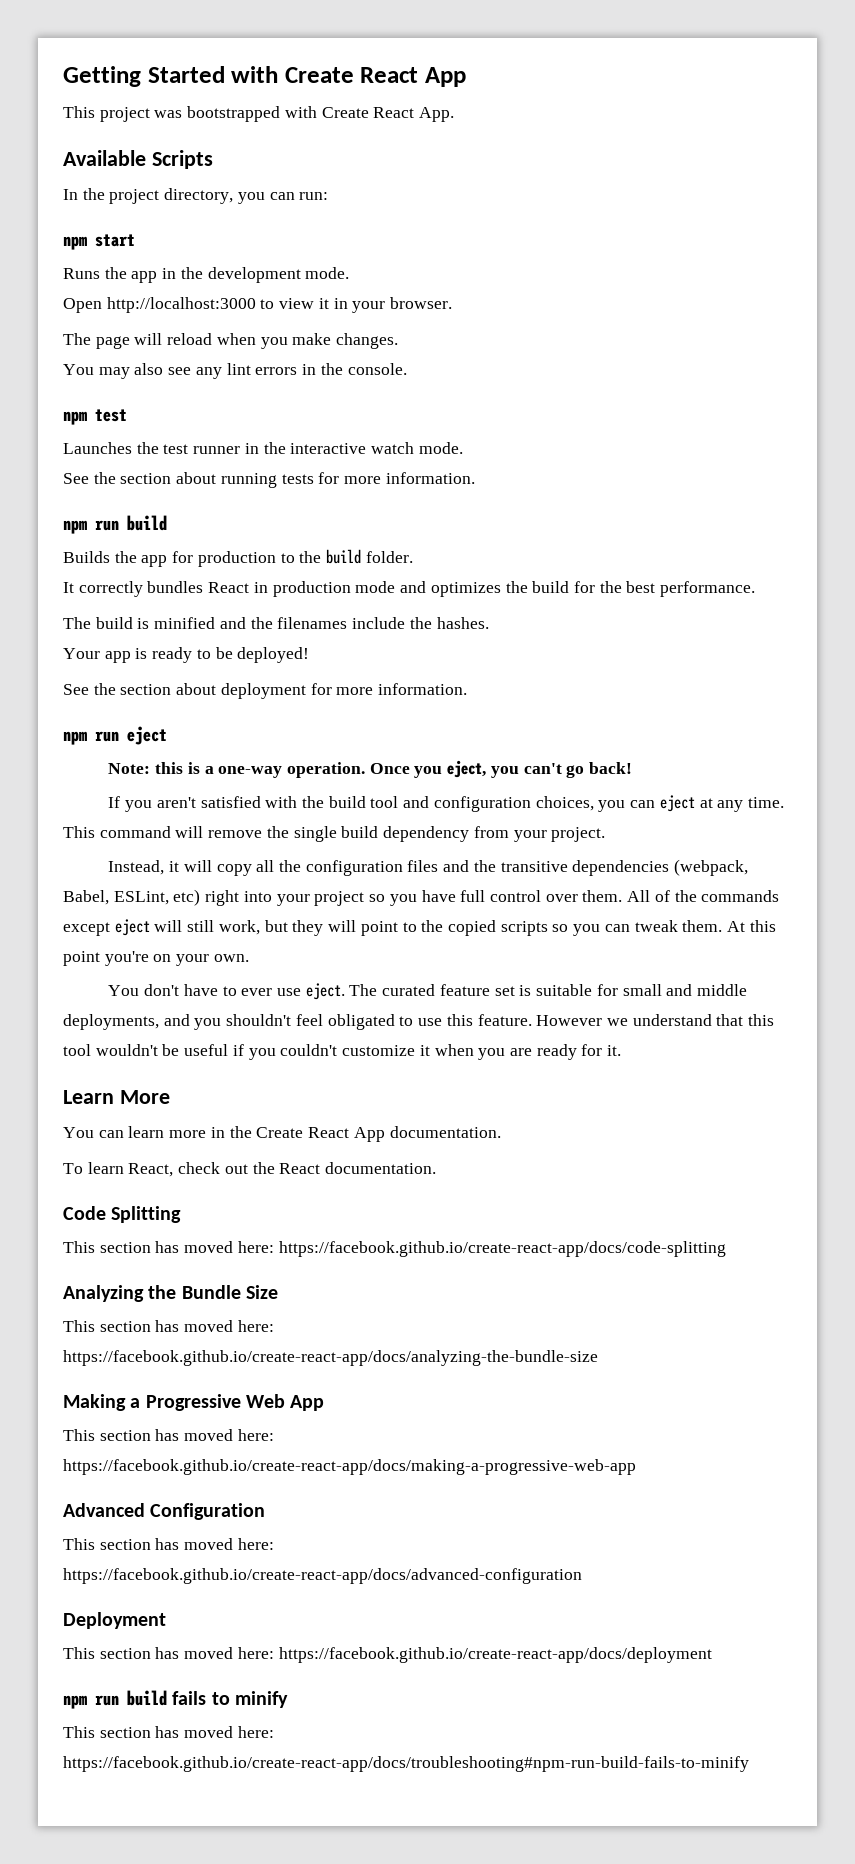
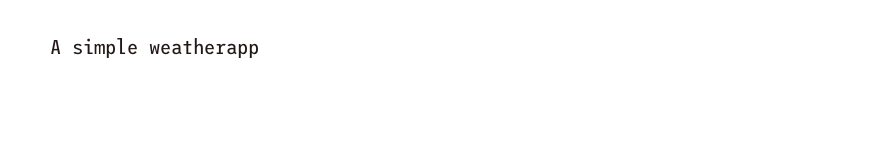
- Getting Started with Create React App
- This project was bootstrapped with Create React App.
- Available Scripts
- In the project directory, you can run:
- npm start
- Runs the app in the development mode.
- Open http://localhost:3000 to view it in your browser.
- The page will reload when you make changes.
- You may also see any lint errors in the console.
- npm test
- Launches the test runner in the interactive watch mode.
- See the section about running tests for more information.
- npm run build
- Builds the app for production to the build folder.
- It correctly bundles React in production mode and optimizes the build for the best performance.
- The build is minified and the filenames include the hashes.
- Your app is ready to be deployed!
- See the section about deployment for more information.
- npm run eject
- Note: this is a one-way operation. Once you eject, you can't go back!
- If you aren't satisfied with the build tool and configuration choices, you can eject at any time. This command will remove the single build dependency from your project.
- Instead, it will copy all the configuration files and the transitive dependencies (webpack, Babel, ESLint, etc) right into your project so you have full control over them. All of the commands except eject will still work, but they will point to the copied scripts so you can tweak them. At this point you're on your own.
- You don't have to ever use eject. The curated feature set is suitable for small and middle deployments, and you shouldn't feel obligated to use this feature. However we understand that this tool wouldn't be useful if you couldn't customize it when you are ready for it.
- Learn More
- You can learn more in the Create React App documentation.
- To learn React, check out the React documentation.
- Code Splitting
- This section has moved here: https://facebook.github.io/create-react-app/docs/code-splitting
- Analyzing the Bundle Size
- This section has moved here: https://facebook.github.io/create-react-app/docs/analyzing-the-bundle-size
- Making a Progressive Web App
- This section has moved here: https://facebook.github.io/create-react-app/docs/making-a-progressive-web-app
- Advanced Configuration
- This section has moved here: https://facebook.github.io/create-react-app/docs/advanced-configuration
- Deployment
- This section has moved here: https://facebook.github.io/create-react-app/docs/deployment
- npm run build fails to minify
- This section has moved here: https://facebook.github.io/create-react-app/docs/troubleshooting#npm-run-build-fails-to-minify
+ A simple weatherapp

